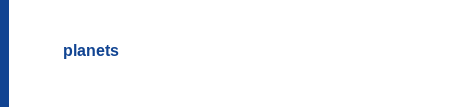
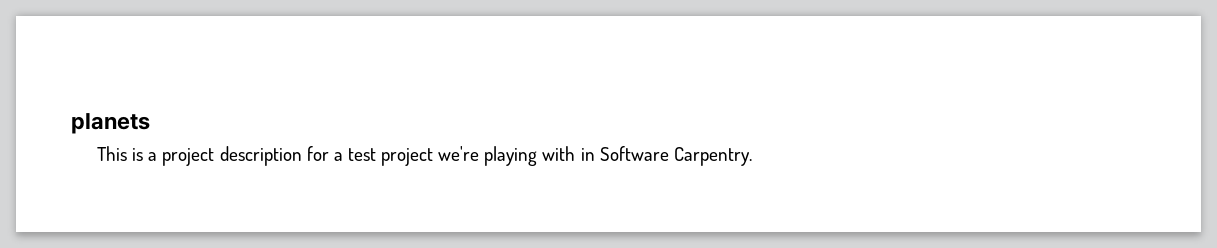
+ This is a project description for a test project we're playing with in Software Carpentry.

